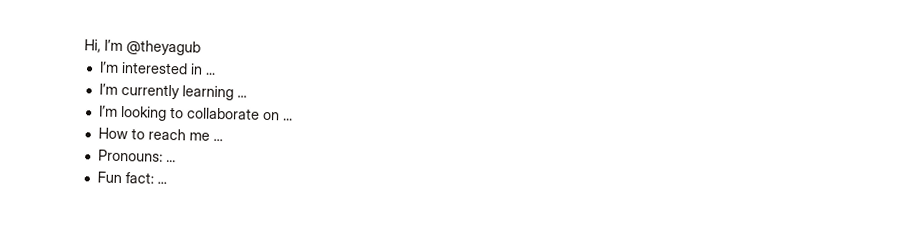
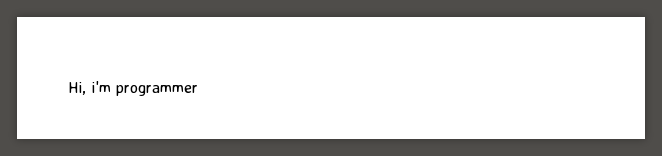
- Hi, I’m @theyagub
- I’m interested in ...
- I’m currently learning ...
- I’m looking to collaborate on ...
- How to reach me ...
- Pronouns: ...
- Fun fact: ...
+ Hi, i'm programmer

